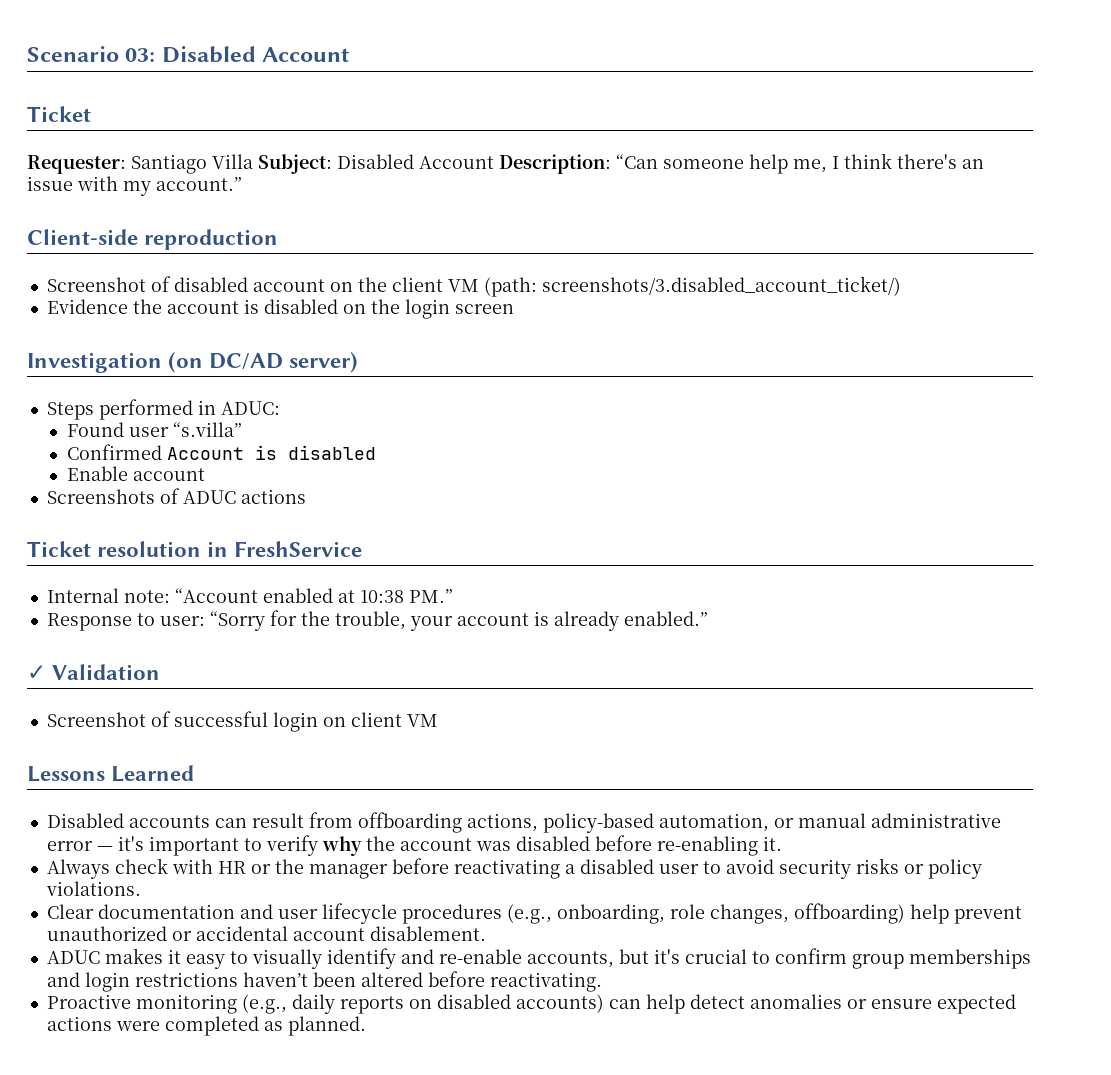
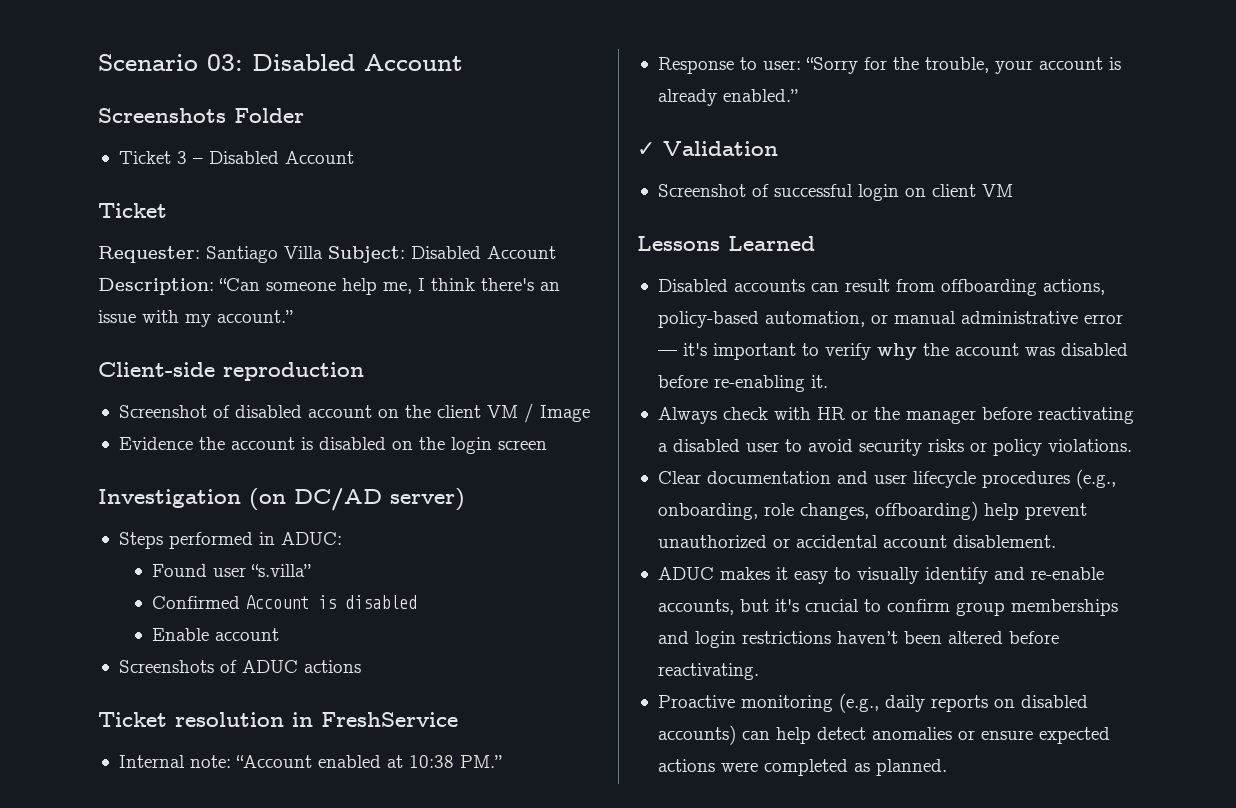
+ Screenshots Folder
+ Ticket 3 – Disabled Account
- Screenshot of disabled account on the client VM (path: screenshots/3.disabled_account_ticket/)
+ Screenshot of disabled account on the client VM / Image

